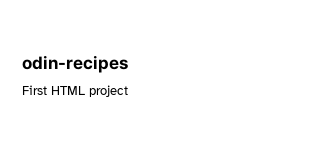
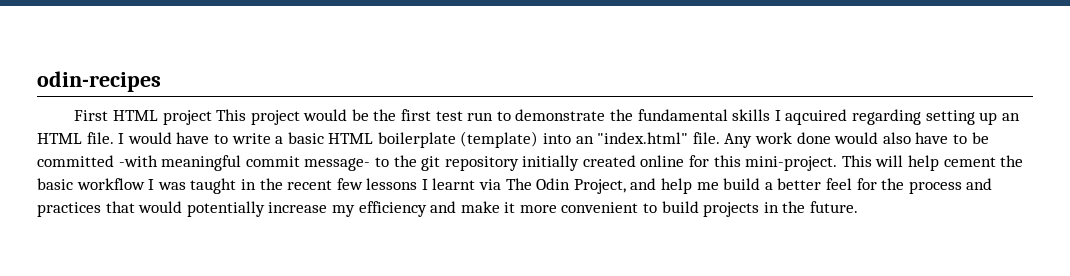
- First HTML project
+ First HTML project This project would be the first test run to demonstrate the fundamental skills I aqcuired regarding setting up an HTML file. I would have to write a basic HTML boilerplate (template) into an "index.html" file. Any work done would also have to be committed -with meaningful commit message- to the git repository initially created online for this mini-project. This will help cement the basic workflow I was taught in the recent few lessons I learnt via The Odin Project, and help me build a better feel for the process and practices that would potentially increase my efficiency and make it more convenient to build projects in the future.

